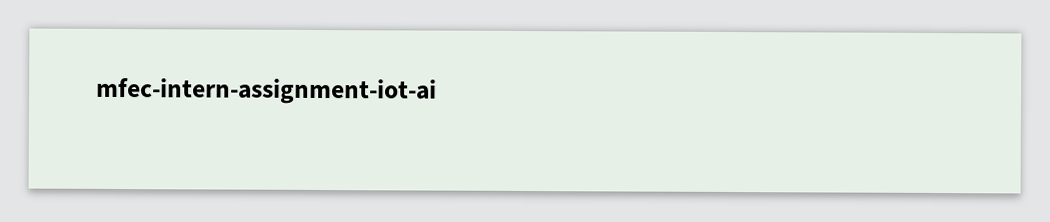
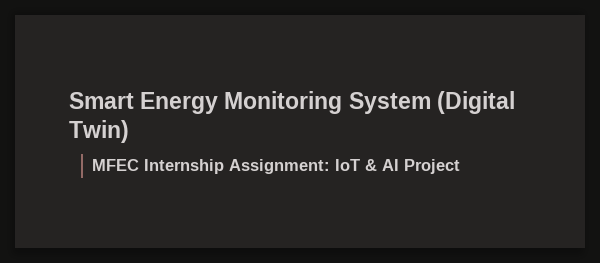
- mfec-intern-assignment-iot-ai
+ Smart Energy Monitoring System (Digital Twin)
+ MFEC Internship Assignment: IoT & AI Project

